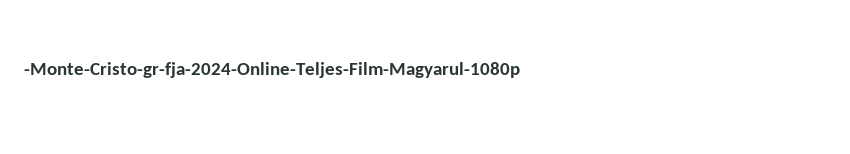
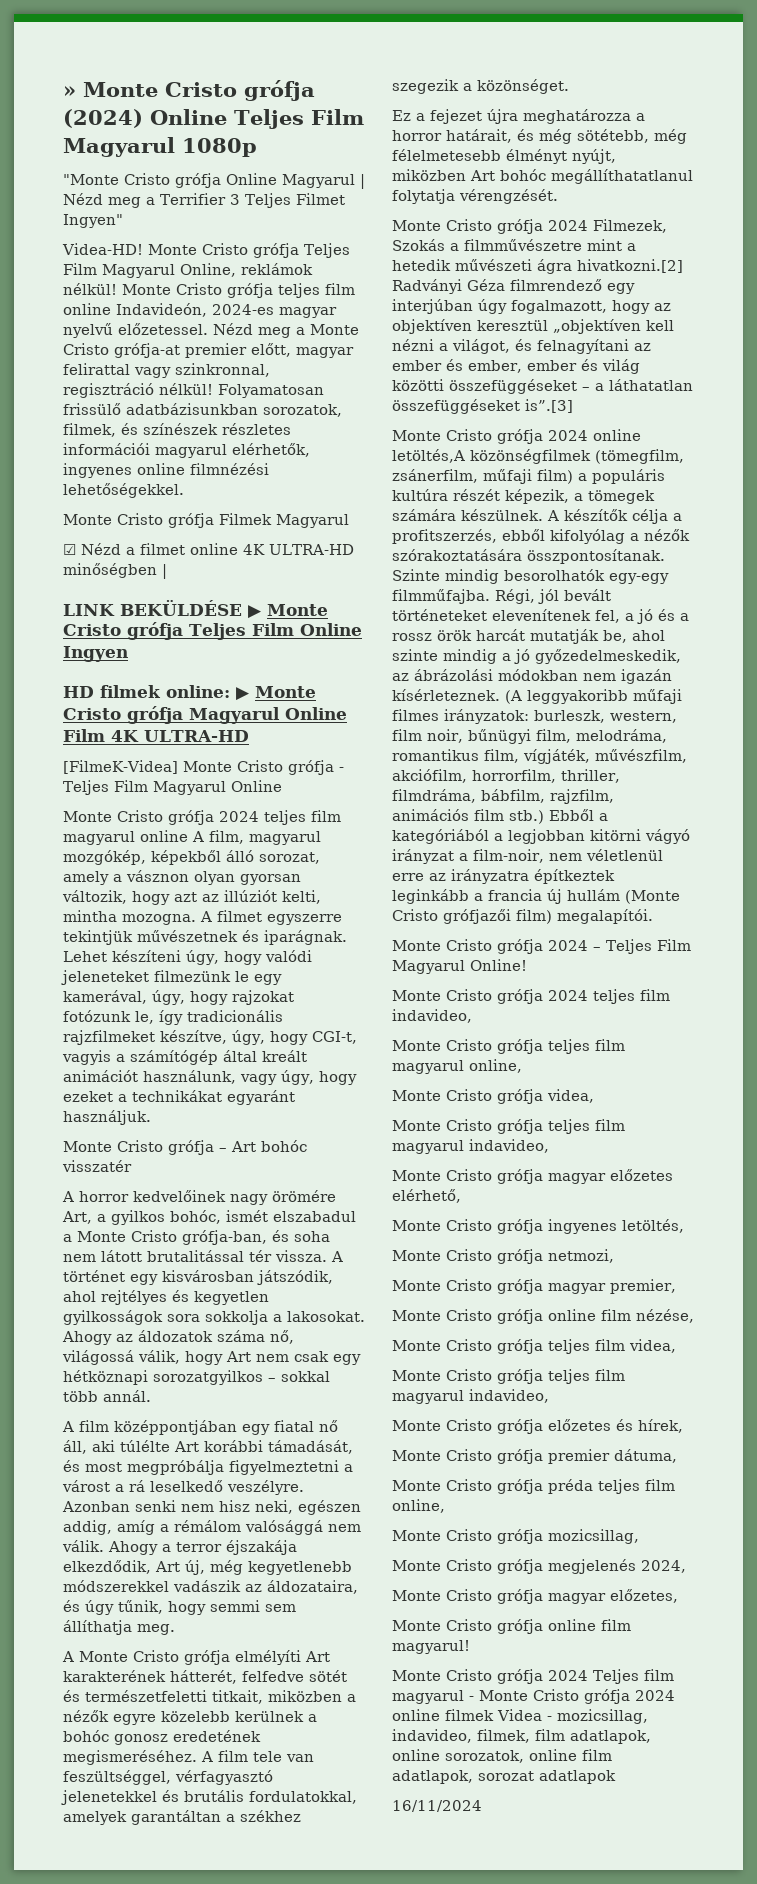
- -Monte-Cristo-gr-fja-2024-Online-Teljes-Film-Magyarul-1080p
+ » Monte Cristo grófja (2024) Online Teljes Film Magyarul 1080p
+ "Monte Cristo grófja Online Magyarul | Nézd meg a Terrifier 3 Teljes Filmet Ingyen"
+ Videa-HD! Monte Cristo grófja Teljes Film Magyarul Online, reklámok nélkül! Monte Cristo grófja teljes film online Indavideón, 2024-es magyar nyelvű előzetessel. Nézd meg a Monte Cristo grófja-at premier előtt, magyar felirattal vagy szinkronnal, regisztráció nélkül! Folyamatosan frissülő adatbázisunkban sorozatok, filmek, és színészek részletes információi magyarul elérhetők, ingyenes online filmnézési lehetőségekkel.
+ Monte Cristo grófja Filmek Magyarul
+ ☑ Nézd a filmet online 4K ULTRA-HD minőségben |
+ LINK BEKÜLDÉSE ▶ Monte Cristo grófja Teljes Film Online Ingyen
+ HD filmek online: ▶ Monte Cristo grófja Magyarul Online Film 4K ULTRA-HD
+ [FilmeK-Videa] Monte Cristo grófja - Teljes Film Magyarul Online
+ Monte Cristo grófja 2024 teljes film magyarul online A film, magyarul mozgókép, képekből álló sorozat, amely a vásznon olyan gyorsan változik, hogy azt az illúziót kelti, mintha mozogna. A filmet egyszerre tekintjük művészetnek és iparágnak. Lehet készíteni úgy, hogy valódi jeleneteket filmezünk le egy kamerával, úgy, hogy rajzokat fotózunk le, így tradicionális rajzfilmeket készítve, úgy, hogy CGI-t, vagyis a számítógép által kreált animációt használunk, vagy úgy, hogy ezeket a technikákat egyaránt használjuk.
+ Monte Cristo grófja – Art bohóc visszatér
+ A horror kedvelőinek nagy örömére Art, a gyilkos bohóc, ismét elszabadul a Monte Cristo grófja-ban, és soha nem látott brutalitással tér vissza. A történet egy kisvárosban játszódik, ahol rejtélyes és kegyetlen gyilkosságok sora sokkolja a lakosokat. Ahogy az áldozatok száma nő, világossá válik, hogy Art nem csak egy hétköznapi sorozatgyilkos – sokkal több annál.
+ A film középpontjában egy fiatal nő áll, aki túlélte Art korábbi támadását, és most megpróbálja figyelmeztetni a várost a rá leselkedő veszélyre. Azonban senki nem hisz neki, egészen addig, amíg a rémálom valósággá nem válik. Ahogy a terror éjszakája elkezdődik, Art új, még kegyetlenebb módszerekkel vadászik az áldozataira, és úgy tűnik, hogy semmi sem állíthatja meg.
+ A Monte Cristo grófja elmélyíti Art karakterének hátterét, felfedve sötét és természetfeletti titkait, miközben a nézők egyre közelebb kerülnek a bohóc gonosz eredetének megismeréséhez. A film tele van feszültséggel, vérfagyasztó jelenetekkel és brutális fordulatokkal, amelyek garantáltan a székhez szegezik a közönséget.
+ Ez a fejezet újra meghatározza a horror határait, és még sötétebb, még félelmetesebb élményt nyújt, miközben Art bohóc megállíthatatlanul folytatja vérengzését.
+ Monte Cristo grófja 2024 Filmezek, Szokás a filmművészetre mint a hetedik művészeti ágra hivatkozni.[2] Radványi Géza filmrendező egy interjúban úgy fogalmazott, hogy az objektíven keresztül „objektíven kell nézni a világot, és felnagyítani az ember és ember, ember és világ közötti összefüggéseket – a láthatatlan összefüggéseket is”.[3]
+ Monte Cristo grófja 2024 online letöltés,A közönségfilmek (tömegfilm, zsánerfilm, műfaji film) a populáris kultúra részét képezik, a tömegek számára készülnek. A készítők célja a profitszerzés, ebből kifolyólag a nézők szórakoztatására összpontosítanak. Szinte mindig besorolhatók egy-egy filmműfajba. Régi, jól bevált történeteket elevenítenek fel, a jó és a rossz örök harcát mutatják be, ahol szinte mindig a jó győzedelmeskedik, az ábrázolási módokban nem igazán kísérleteznek. (A leggyakoribb műfaji filmes irányzatok: burleszk, western, film noir, bűnügyi film, melodráma, romantikus film, vígjáték, művészfilm, akciófilm, horrorfilm, thriller, filmdráma, bábfilm, rajzfilm, animációs film stb.) Ebből a kategóriából a legjobban kitörni vágyó irányzat a film-noir, nem véletlenül erre az irányzatra építkeztek leginkább a francia új hullám (Monte Cristo grófjazői film) megalapítói.
+ Monte Cristo grófja 2024 – Teljes Film Magyarul Online!
+ Monte Cristo grófja 2024 teljes film indavideo,
+ Monte Cristo grófja teljes film magyarul online,
+ Monte Cristo grófja videa,
+ Monte Cristo grófja teljes film magyarul indavideo,
+ Monte Cristo grófja magyar előzetes elérhető,
+ Monte Cristo grófja ingyenes letöltés,
+ Monte Cristo grófja netmozi,
+ Monte Cristo grófja magyar premier,
+ Monte Cristo grófja online film nézése,
+ Monte Cristo grófja teljes film videa,
+ Monte Cristo grófja teljes film magyarul indavideo,
+ Monte Cristo grófja előzetes és hírek,
+ Monte Cristo grófja premier dátuma,
+ Monte Cristo grófja préda teljes film online,
+ Monte Cristo grófja mozicsillag,
+ Monte Cristo grófja megjelenés 2024,
+ Monte Cristo grófja magyar előzetes,
+ Monte Cristo grófja online film magyarul!
+ Monte Cristo grófja 2024 Teljes film magyarul - Monte Cristo grófja 2024 online filmek Videa - mozicsillag, indavideo, filmek, film adatlapok, online sorozatok, online film adatlapok, sorozat adatlapok
+ 16/11/2024

